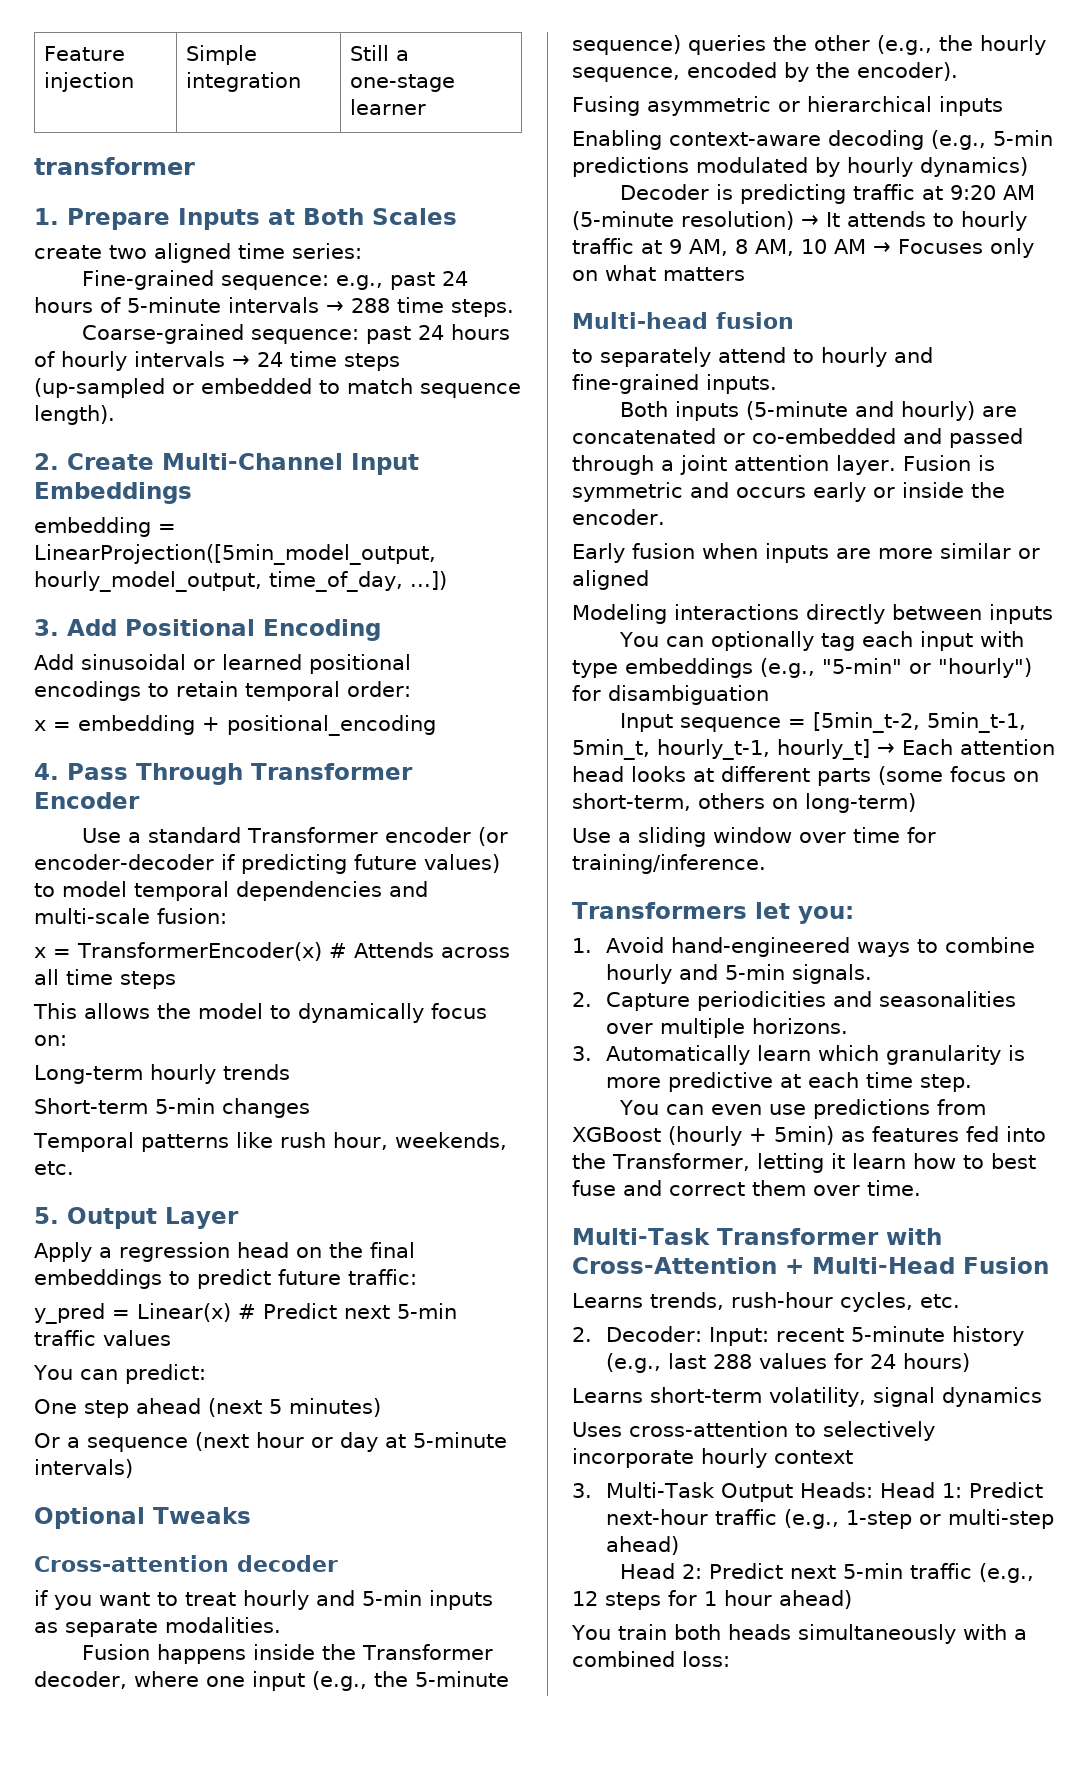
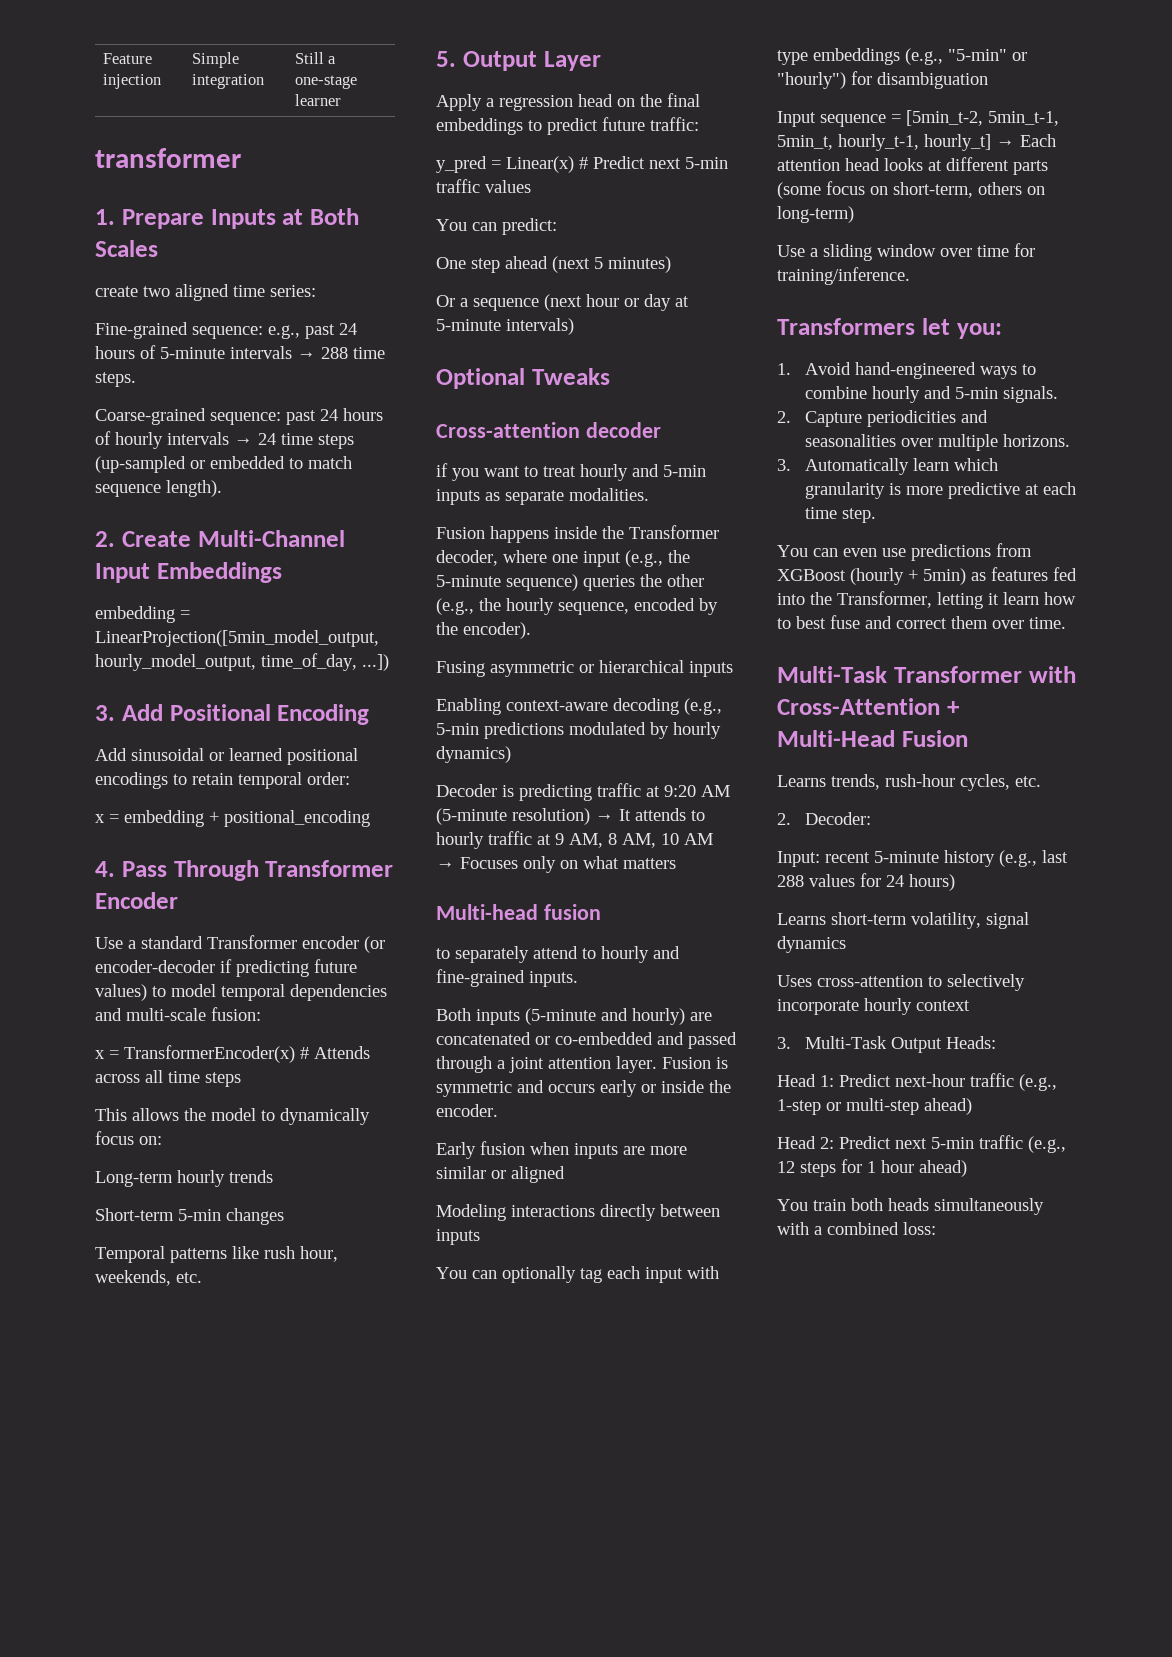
- 2. Decoder: Input: recent 5-minute history (e.g., last 288 values for 24 hours)
+ 2. Decoder:
+ Input: recent 5-minute history (e.g., last 288 values for 24 hours)
- 3. Multi-Task Output Heads: Head 1: Predict next-hour traffic (e.g., 1-step or multi-step ahead)
+ 3. Multi-Task Output Heads:
+ Head 1: Predict next-hour traffic (e.g., 1-step or multi-step ahead)

